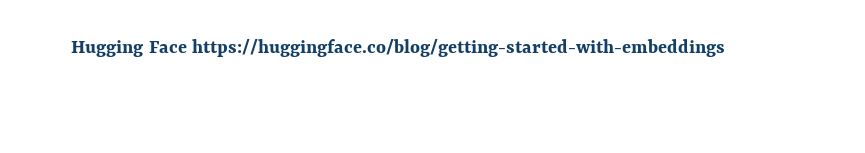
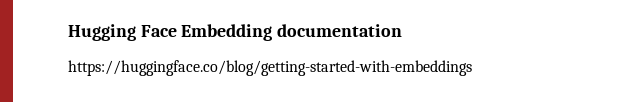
- Hugging Face https://huggingface.co/blog/getting-started-with-embeddings
+ Hugging Face Embedding documentation
+ https://huggingface.co/blog/getting-started-with-embeddings

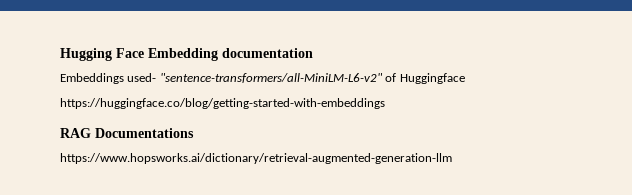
+ Embeddings used- "sentence-transformers/all-MiniLM-L6-v2" of Huggingface
  https://huggingface.co/blog/getting-started-with-embeddings
+ RAG Documentations
+ https://www.hopsworks.ai/dictionary/retrieval-augmented-generation-llm

